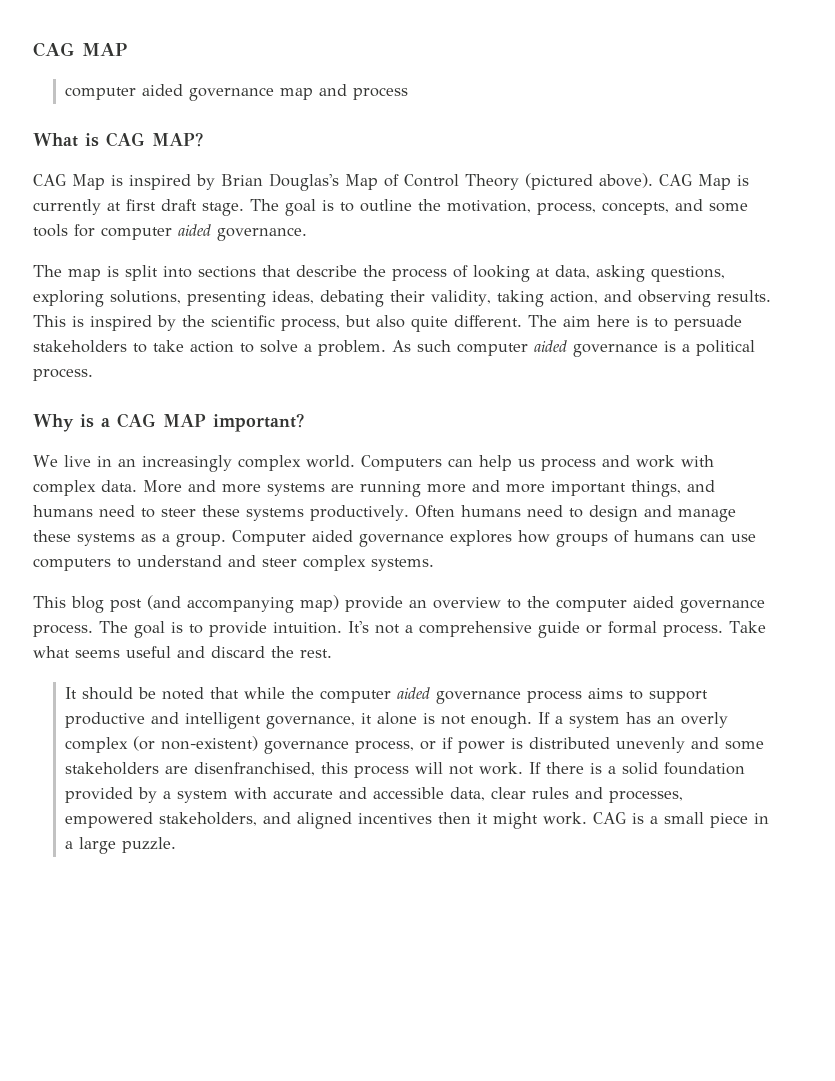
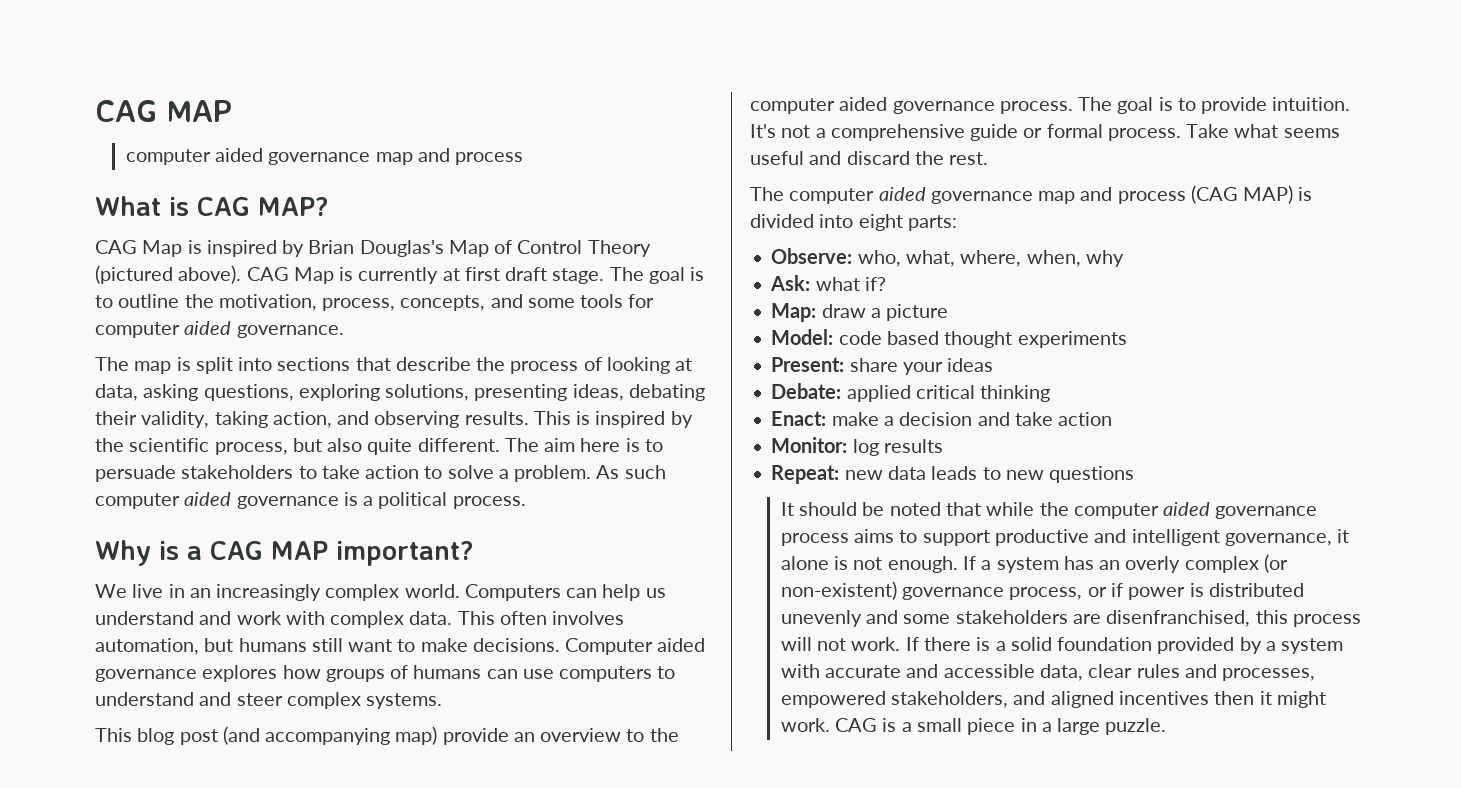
- Computers can help us process and work with complex data.
+ Computers can help us understand and work with complex data.
- More and more systems are running more and more important things, and humans need to steer these systems productively. Often humans need to design and manage these systems as a group.
+ This often involves automation, but humans still want to make decisions.
+ The computer aided governance map and process (CAG MAP) is divided into eight parts:
+ Observe: who, what, where, when, why
+ Ask: what if?
+ Map: draw a picture
+ Model: code based thought experiments
+ Present: share your ideas
+ Debate: applied critical thinking
+ Enact: make a decision and take action
+ Monitor: log results
+ Repeat: new data leads to new questions

